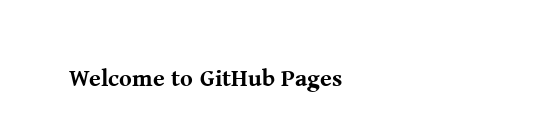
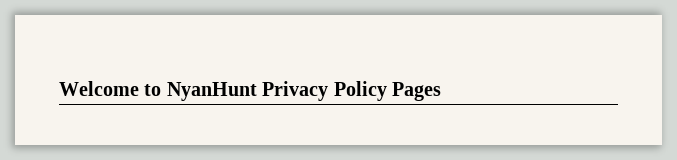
- Welcome to GitHub Pages
+ Welcome to NyanHunt Privacy Policy Pages

